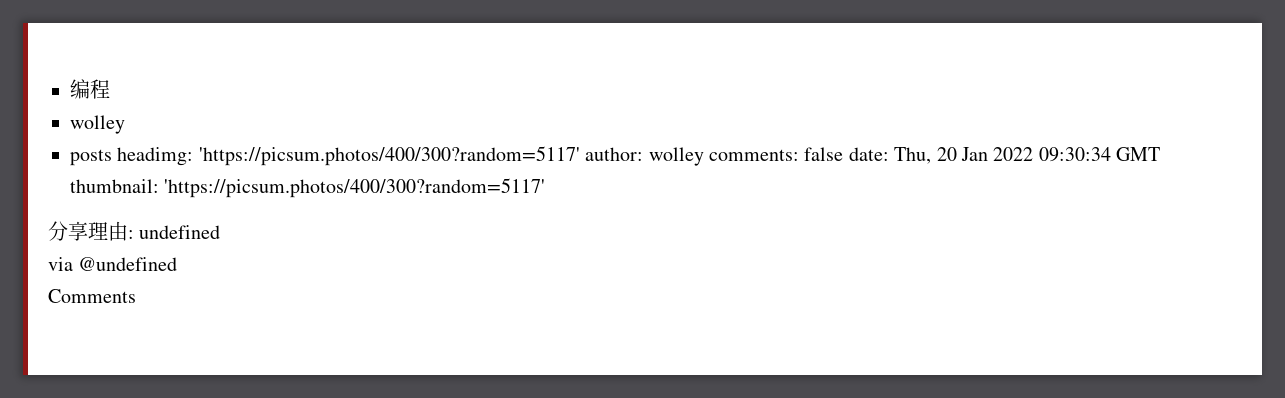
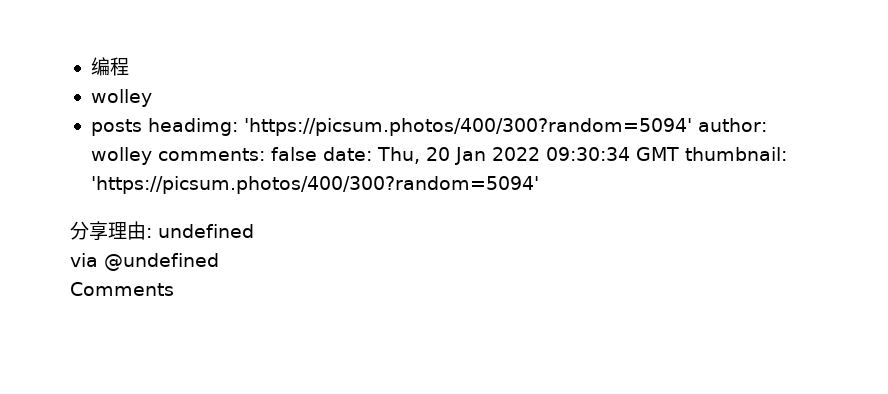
- posts headimg: 'https://picsum.photos/400/300?random=5117' author: wolley comments: false date: Thu, 20 Jan 2022 09:30:34 GMT thumbnail: 'https://picsum.photos/400/300?random=5117'
+ posts headimg: 'https://picsum.photos/400/300?random=5094' author: wolley comments: false date: Thu, 20 Jan 2022 09:30:34 GMT thumbnail: 'https://picsum.photos/400/300?random=5094'

